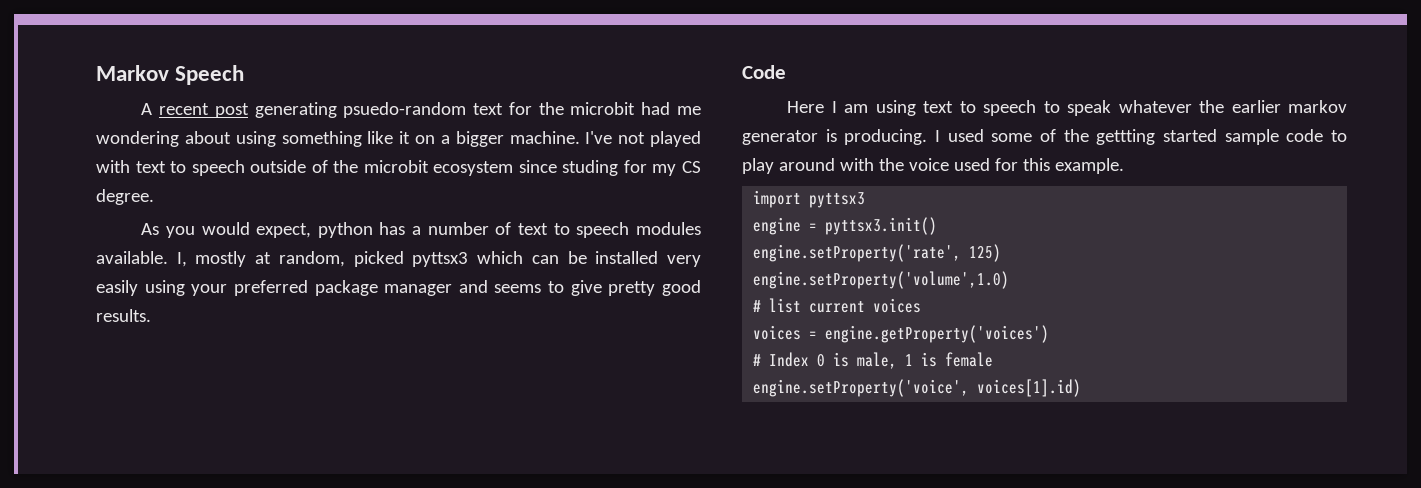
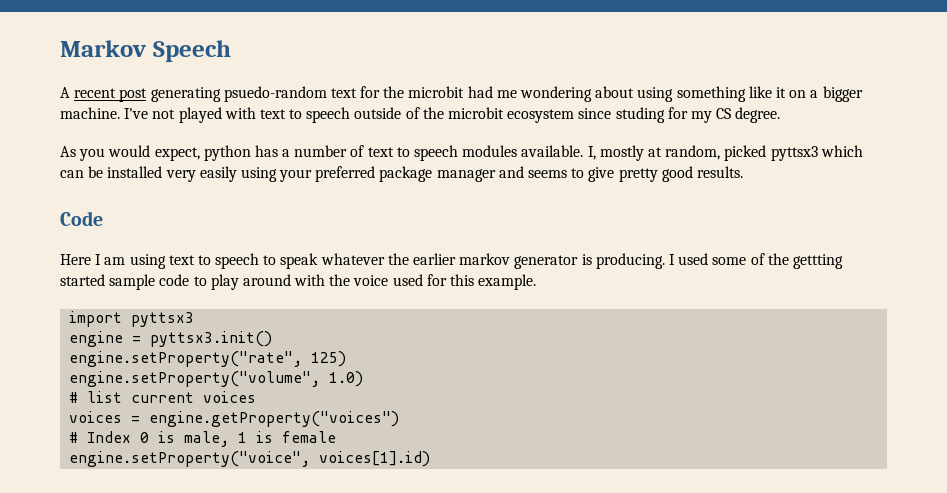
- engine.setProperty('rate', 125)
+ engine.setProperty("rate", 125)
- engine.setProperty('volume',1.0)
+ engine.setProperty("volume", 1.0)
- voices = engine.getProperty('voices')
+ voices = engine.getProperty("voices")
- engine.setProperty('voice', voices[1].id)
+ engine.setProperty("voice", voices[1].id)

